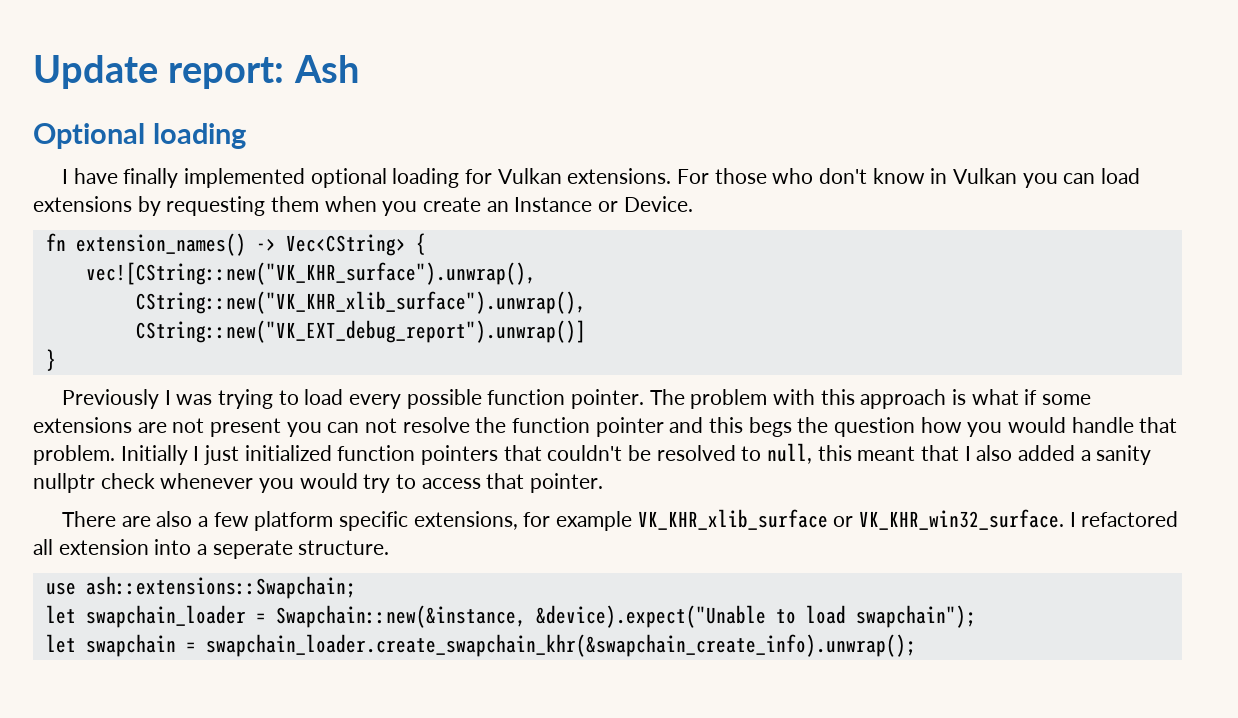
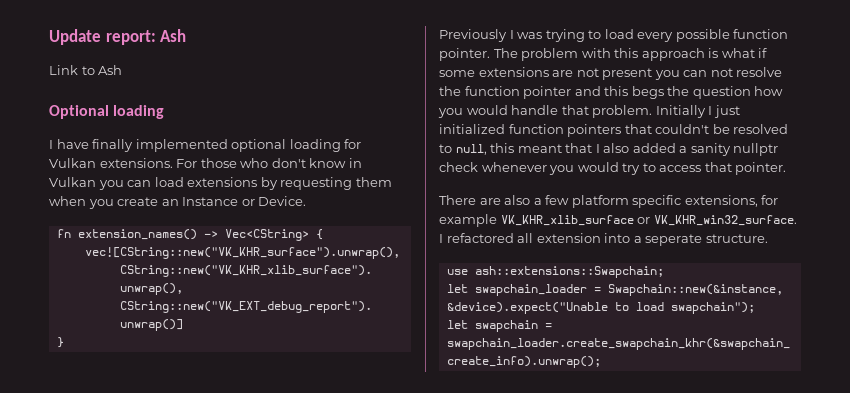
+ Link to Ash

